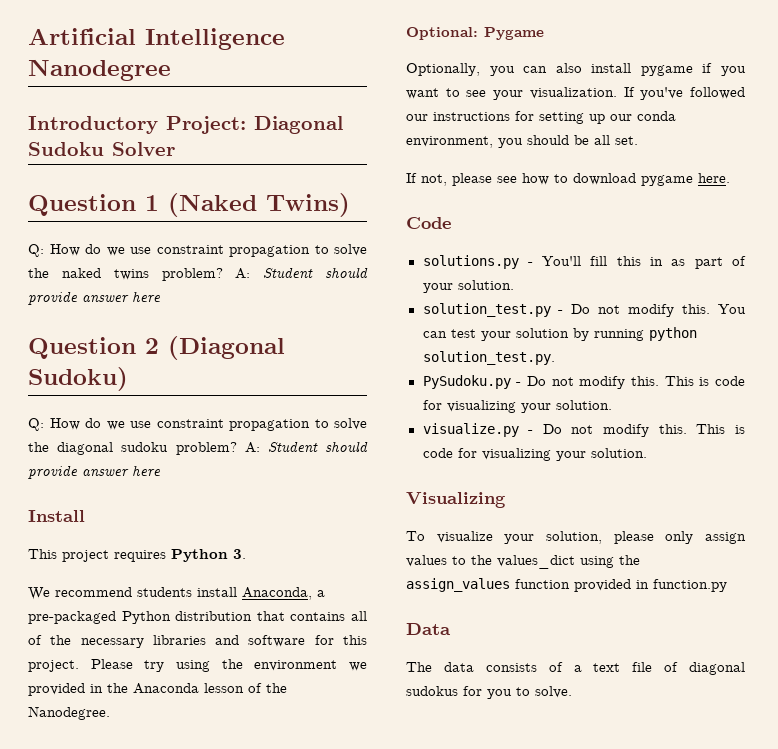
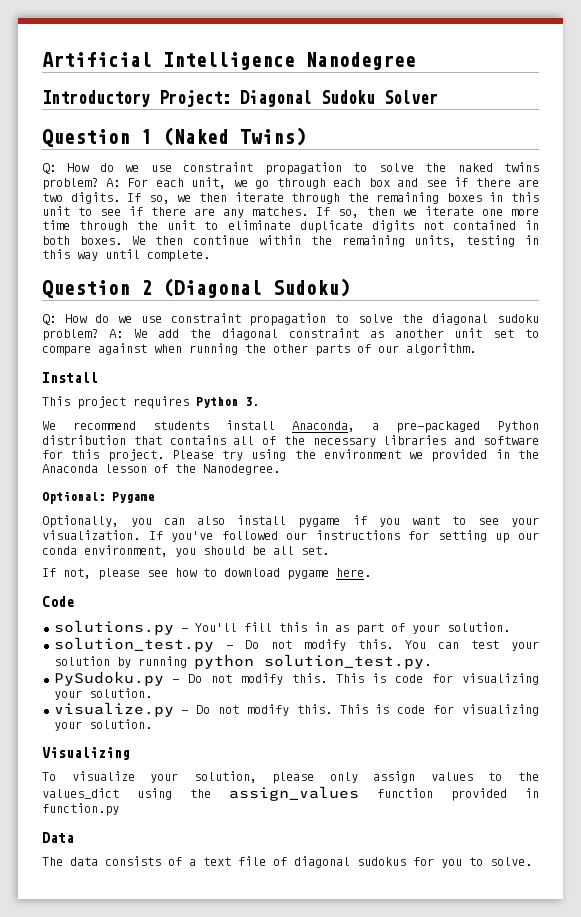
- Q: How do we use constraint propagation to solve the naked twins problem? A: Student should provide answer here
+ Q: How do we use constraint propagation to solve the naked twins problem? A: For each unit, we go through each box and see if there are two digits. If so, we then iterate through the remaining boxes in this unit to see if there are any matches. If so, then we iterate one more time through the unit to eliminate duplicate digits not contained in both boxes. We then continue within the remaining units, testing in this way until complete.
- Q: How do we use constraint propagation to solve the diagonal sudoku problem? A: Student should provide answer here
+ Q: How do we use constraint propagation to solve the diagonal sudoku problem? A: We add the diagonal constraint as another unit set to compare against when running the other parts of our algorithm.

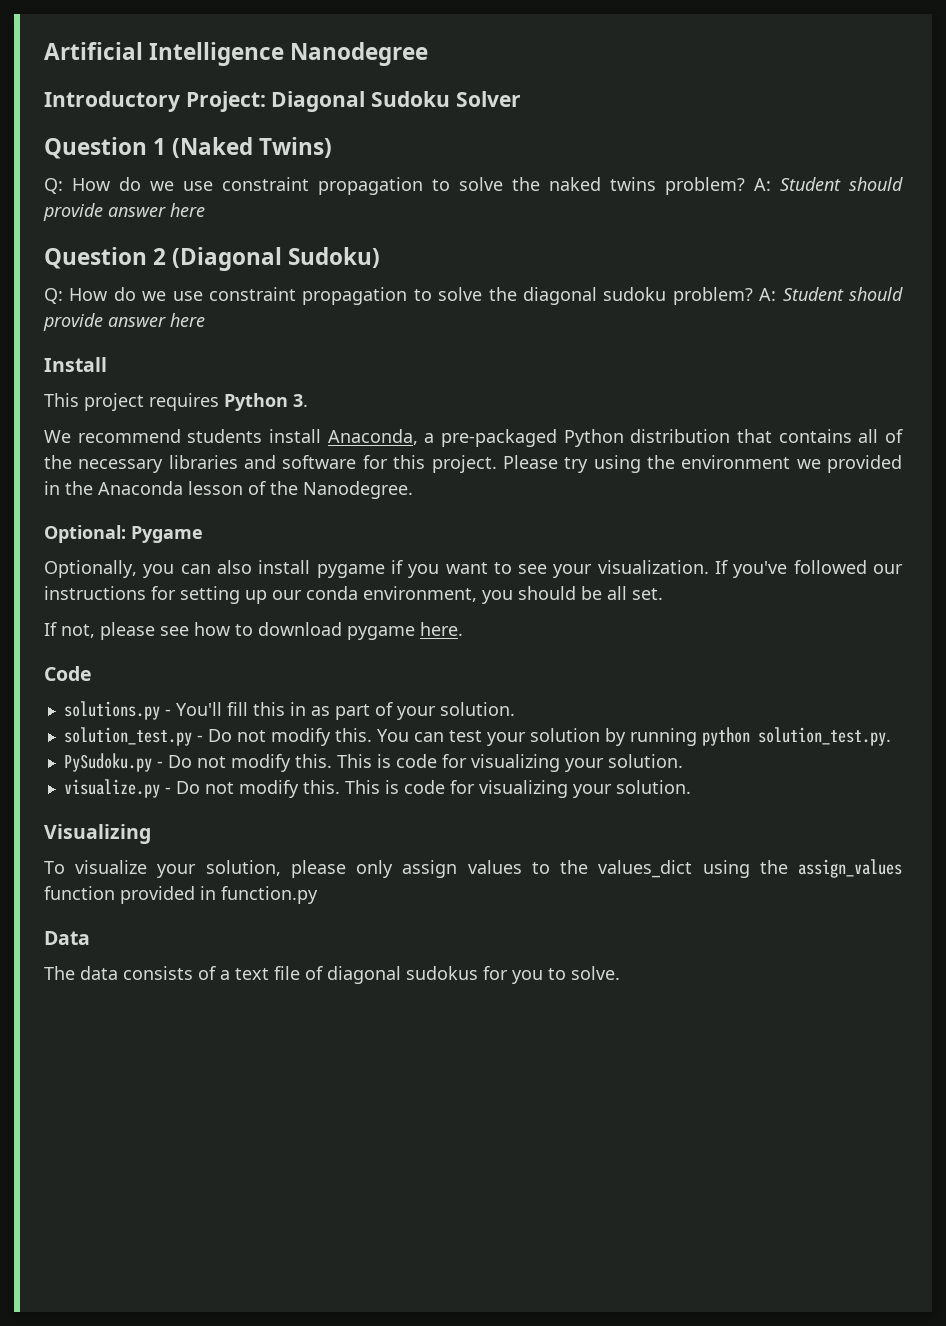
- Q: How do we use constraint propagation to solve the naked twins problem? A: For each unit, we go through each box and see if there are two digits. If so, we then iterate through the remaining boxes in this unit to see if there are any matches. If so, then we iterate one more time through the unit to eliminate duplicate digits not contained in both boxes. We then continue within the remaining units, testing in this way until complete.
+ Q: How do we use constraint propagation to solve the naked twins problem? A: Student should provide answer here
- Q: How do we use constraint propagation to solve the diagonal sudoku problem? A: We add the diagonal constraint as another unit set to compare against when running the other parts of our algorithm.
+ Q: How do we use constraint propagation to solve the diagonal sudoku problem? A: Student should provide answer here

